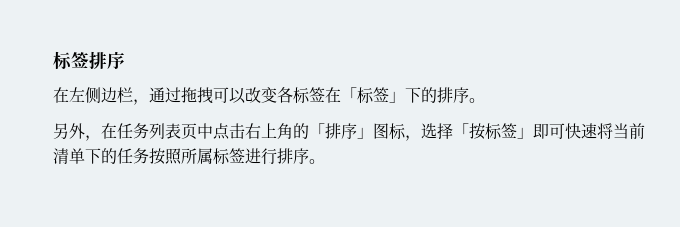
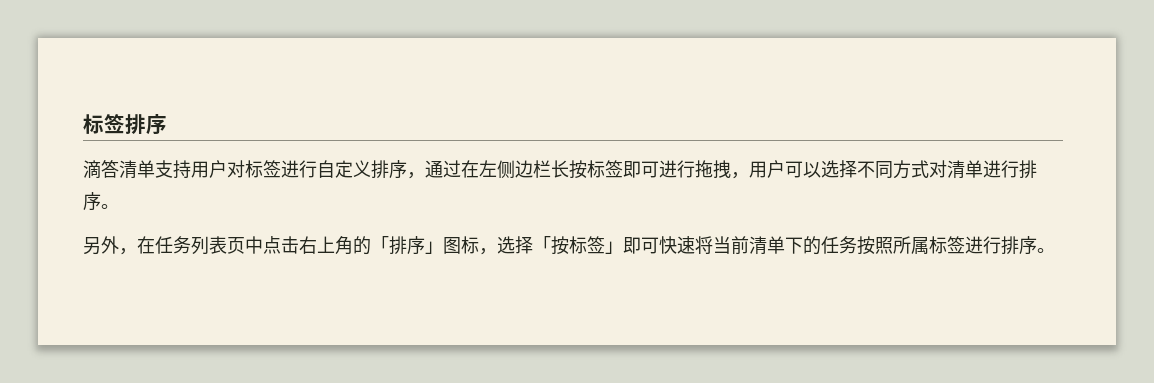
- 在左侧边栏，通过拖拽可以改变各标签在「标签」下的排序。
+ 滴答清单支持用户对标签进行自定义排序，通过在左侧边栏长按标签即可进行拖拽，用户可以选择不同方式对清单进行排序。

